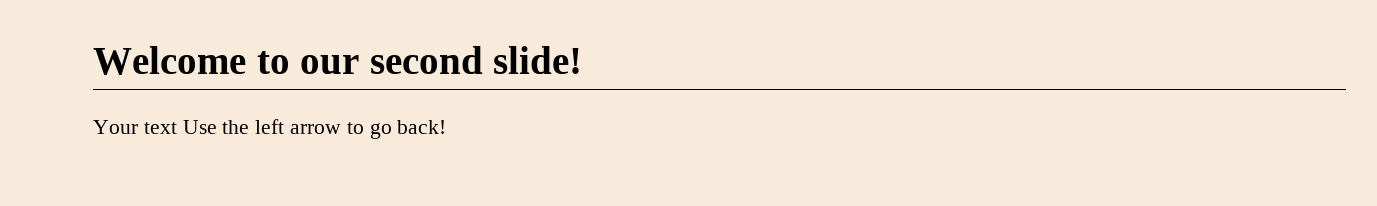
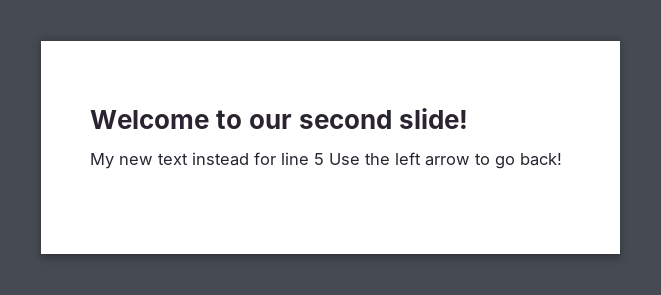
- Your text Use the left arrow to go back!
+ My new text instead for line 5 Use the left arrow to go back!

